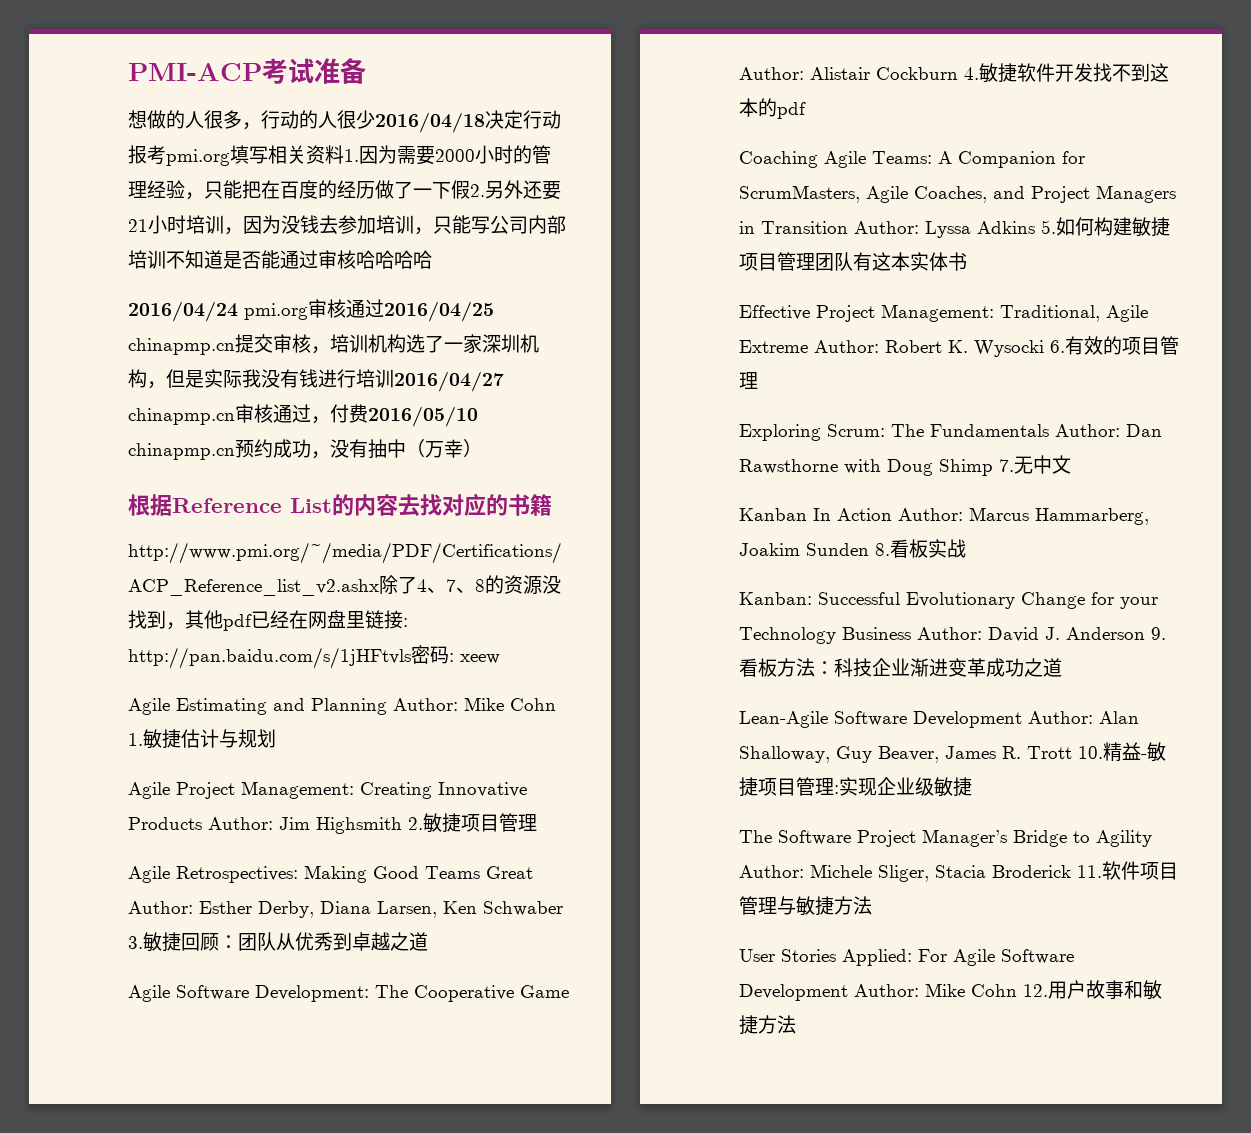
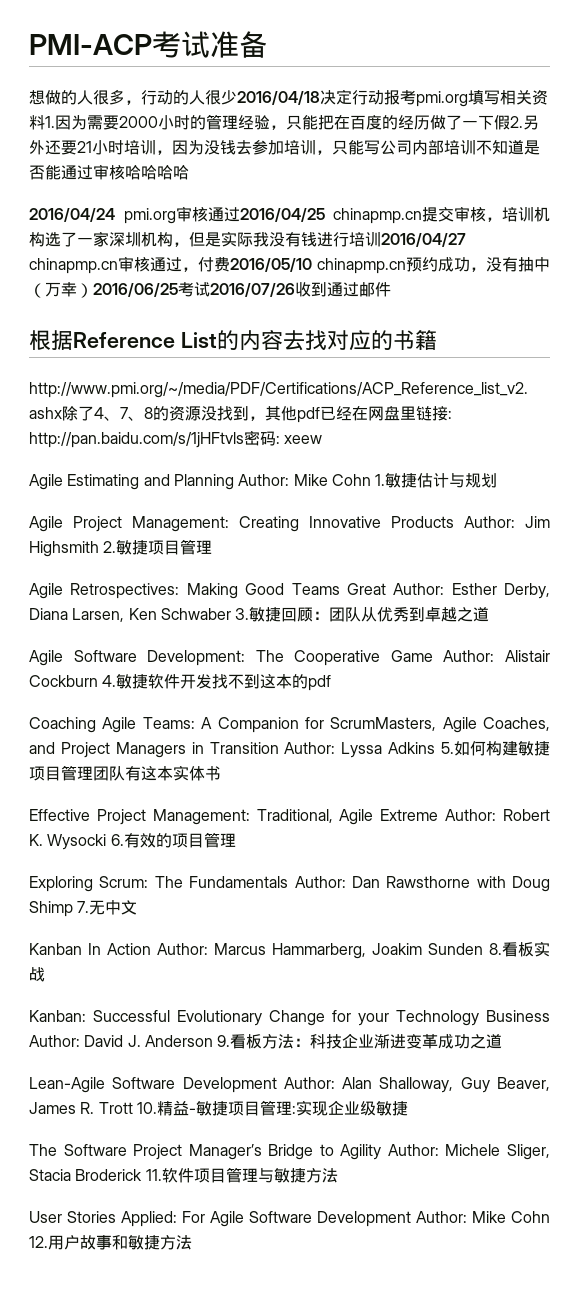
- 2016/04/24 pmi.org审核通过2016/04/25 chinapmp.cn提交审核，培训机构选了一家深圳机构，但是实际我没有钱进行培训2016/04/27 chinapmp.cn审核通过，付费2016/05/10 chinapmp.cn预约成功，没有抽中（万幸）
+ 2016/04/24 pmi.org审核通过2016/04/25 chinapmp.cn提交审核，培训机构选了一家深圳机构，但是实际我没有钱进行培训2016/04/27 chinapmp.cn审核通过，付费2016/05/10 chinapmp.cn预约成功，没有抽中（万幸）2016/06/25考试2016/07/26收到通过邮件

